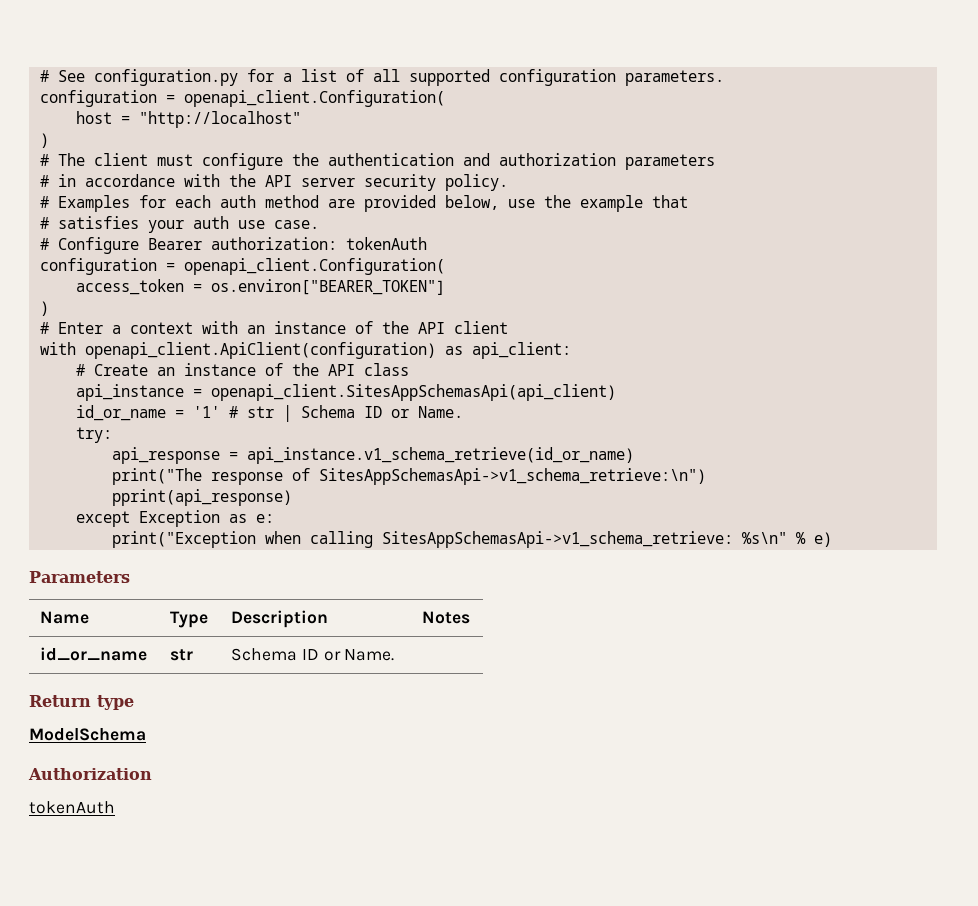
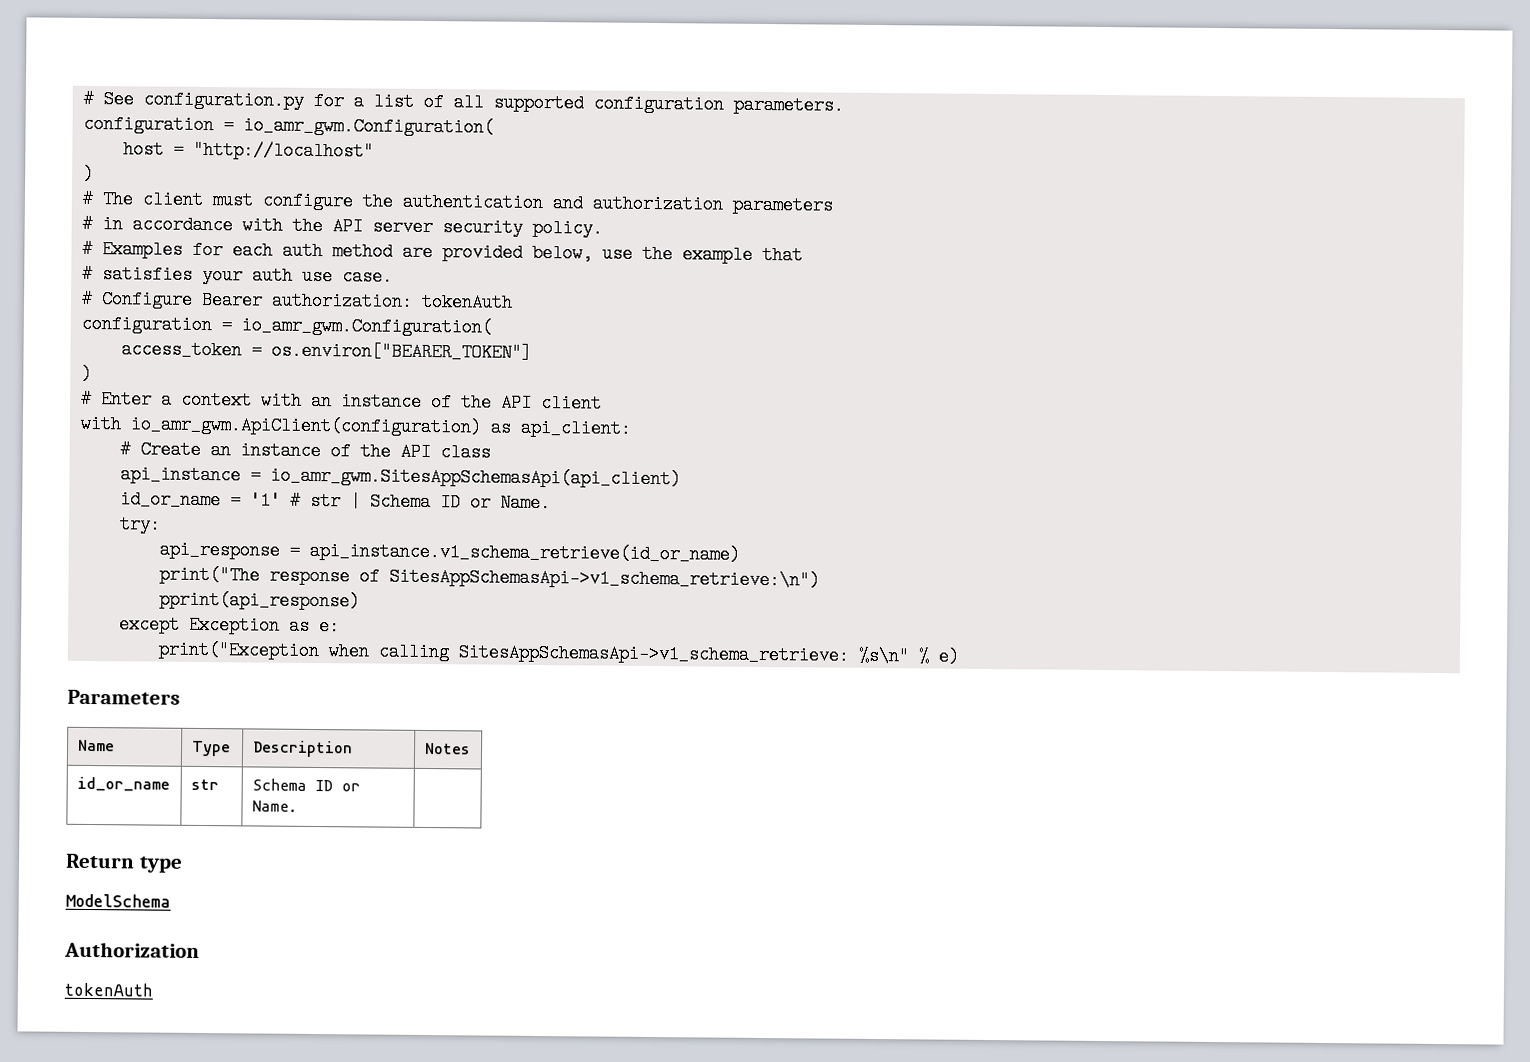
  # See configuration.py for a list of all supported configuration parameters.
- configuration = openapi_client.Configuration(
+ configuration = io_amr_gwm.Configuration(
  # Configure Bearer authorization: tokenAuth
- configuration = openapi_client.Configuration(
+ configuration = io_amr_gwm.Configuration(
- with openapi_client.ApiClient(configuration) as api_client:
+ with io_amr_gwm.ApiClient(configuration) as api_client:
- api_instance = openapi_client.SitesAppSchemasApi(api_client)
+ api_instance = io_amr_gwm.SitesAppSchemasApi(api_client)

